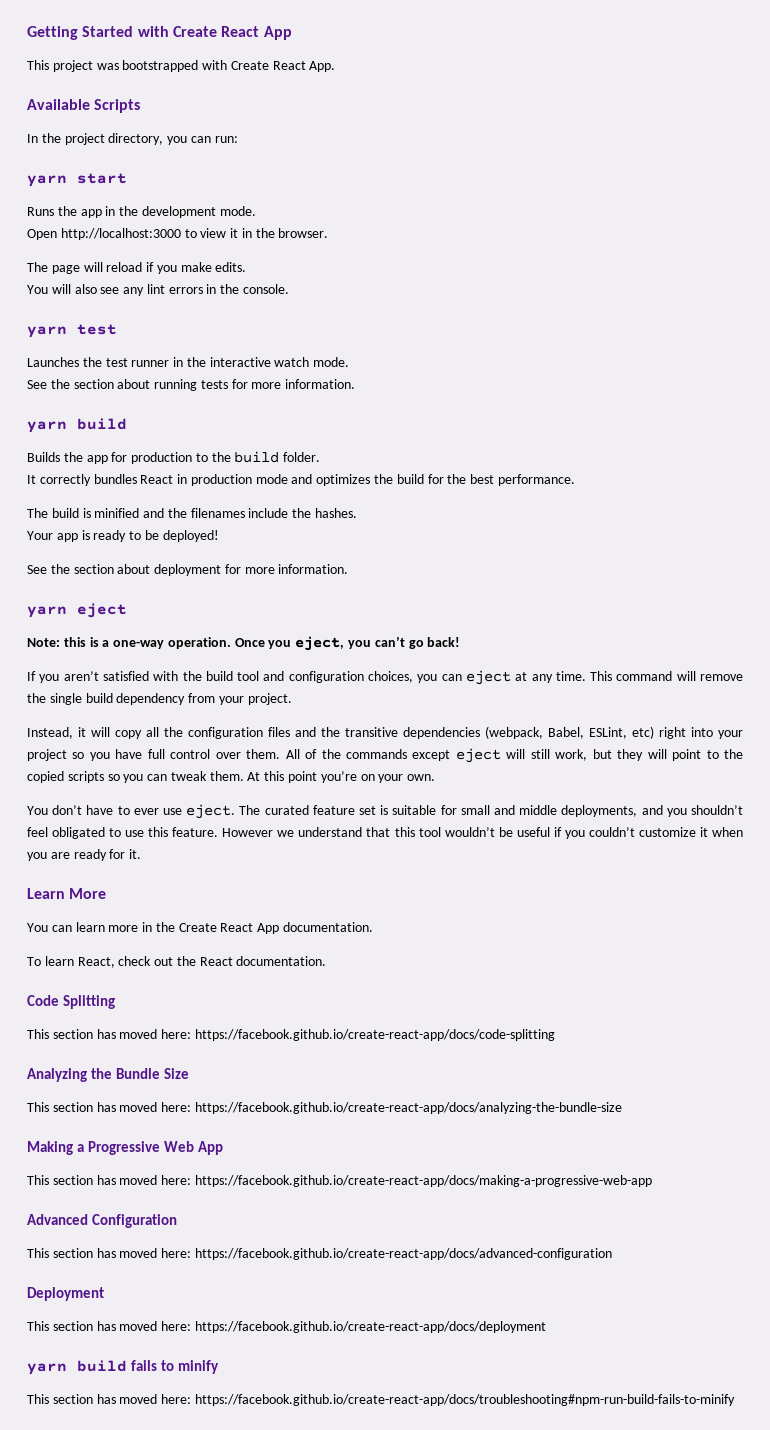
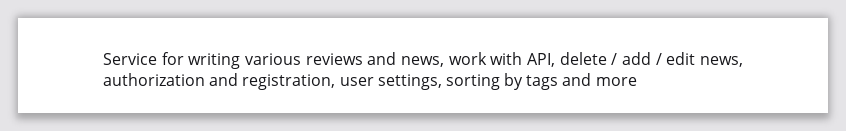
- Getting Started with Create React App
- This project was bootstrapped with Create React App.
- Available Scripts
- In the project directory, you can run:
- yarn start
- Runs the app in the development mode.
- Open http://localhost:3000 to view it in the browser.
- The page will reload if you make edits.
- You will also see any lint errors in the console.
- yarn test
- Launches the test runner in the interactive watch mode.
- See the section about running tests for more information.
- yarn build
- Builds the app for production to the build folder.
- It correctly bundles React in production mode and optimizes the build for the best performance.
- The build is minified and the filenames include the hashes.
- Your app is ready to be deployed!
- See the section about deployment for more information.
- yarn eject
- Note: this is a one-way operation. Once you eject, you can’t go back!
- If you aren’t satisfied with the build tool and configuration choices, you can eject at any time. This command will remove the single build dependency from your project.
- Instead, it will copy all the configuration files and the transitive dependencies (webpack, Babel, ESLint, etc) right into your project so you have full control over them. All of the commands except eject will still work, but they will point to the copied scripts so you can tweak them. At this point you’re on your own.
- You don’t have to ever use eject. The curated feature set is suitable for small and middle deployments, and you shouldn’t feel obligated to use this feature. However we understand that this tool wouldn’t be useful if you couldn’t customize it when you are ready for it.
- Learn More
- You can learn more in the Create React App documentation.
- To learn React, check out the React documentation.
- Code Splitting
- This section has moved here: https://facebook.github.io/create-react-app/docs/code-splitting
- Analyzing the Bundle Size
- This section has moved here: https://facebook.github.io/create-react-app/docs/analyzing-the-bundle-size
- Making a Progressive Web App
- This section has moved here: https://facebook.github.io/create-react-app/docs/making-a-progressive-web-app
- Advanced Configuration
- This section has moved here: https://facebook.github.io/create-react-app/docs/advanced-configuration
- Deployment
- This section has moved here: https://facebook.github.io/create-react-app/docs/deployment
- yarn build fails to minify
- This section has moved here: https://facebook.github.io/create-react-app/docs/troubleshooting#npm-run-build-fails-to-minify
+ Service for writing various reviews and news, work with API, delete / add / edit news, authorization and registration, user settings, sorting by tags and more

